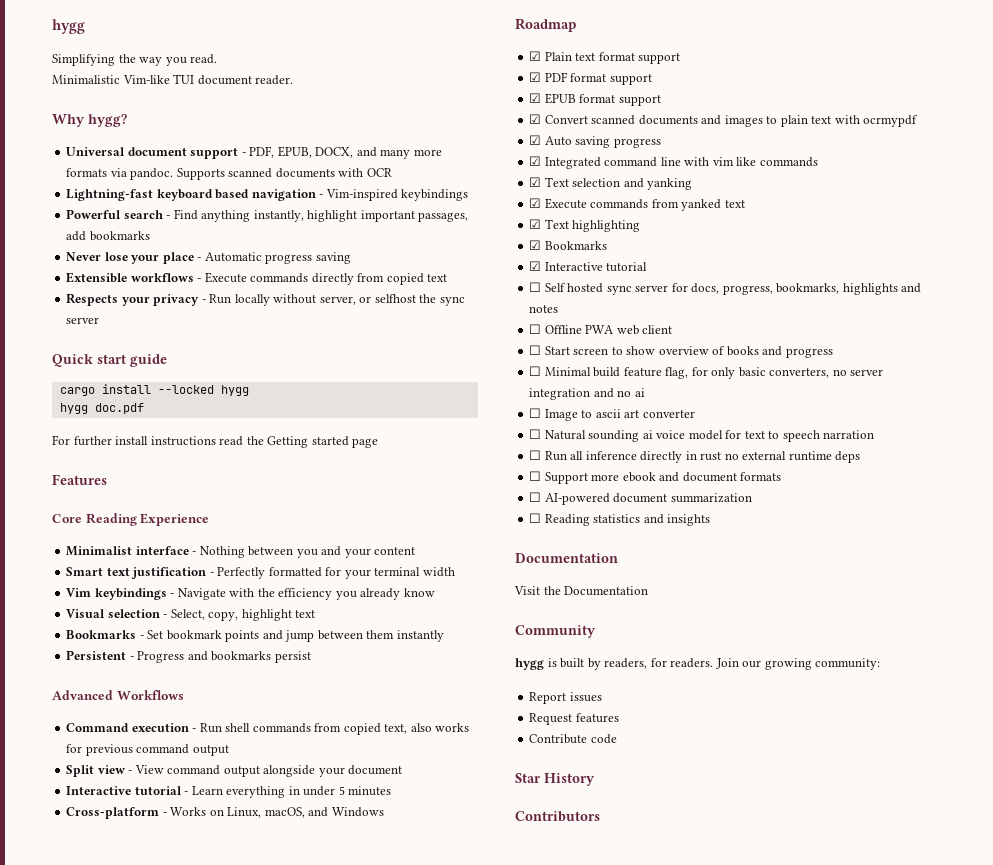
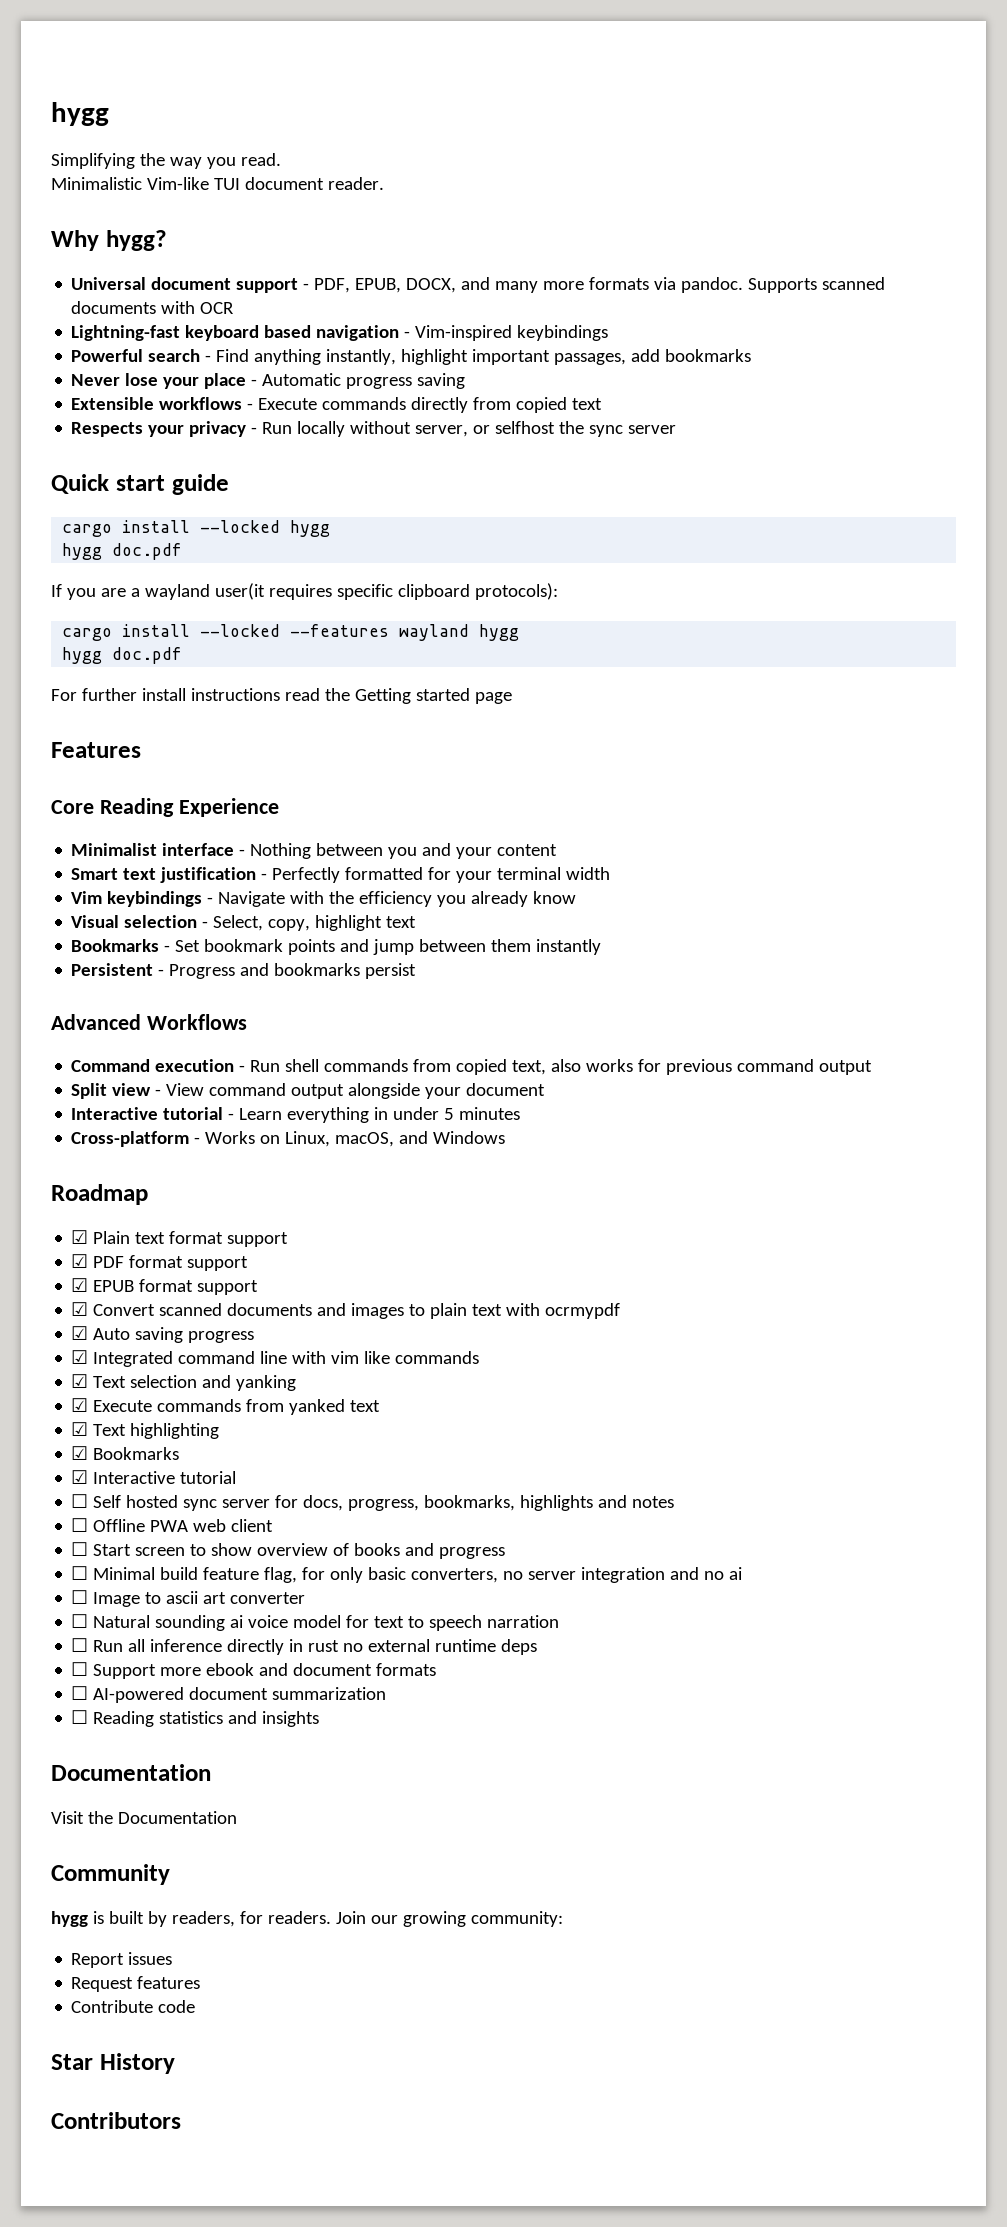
+ If you are a wayland user(it requires specific clipboard protocols):
+ cargo install --locked --features wayland hygg
+ hygg doc.pdf

